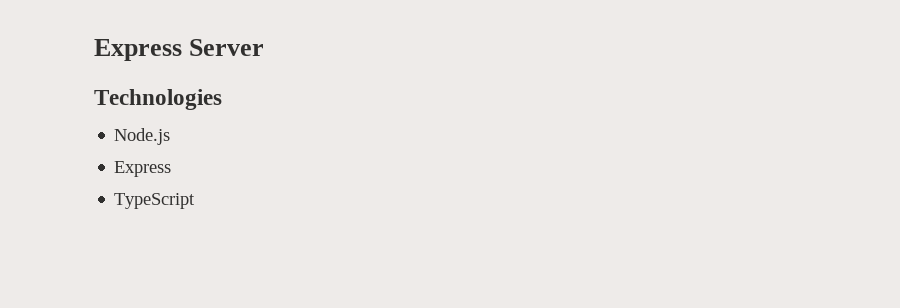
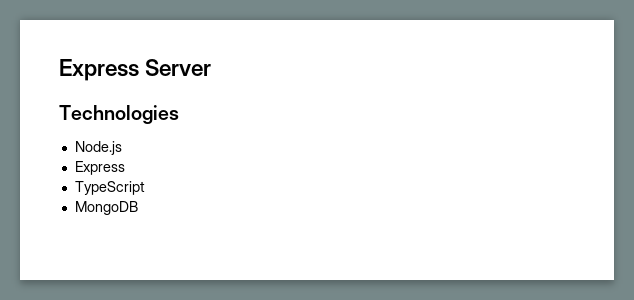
+ MongoDB

